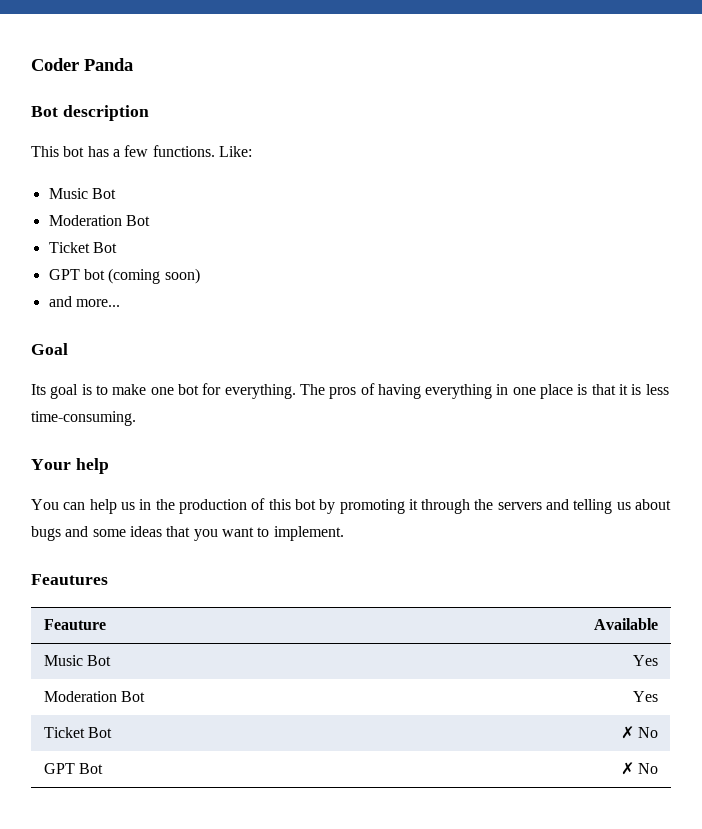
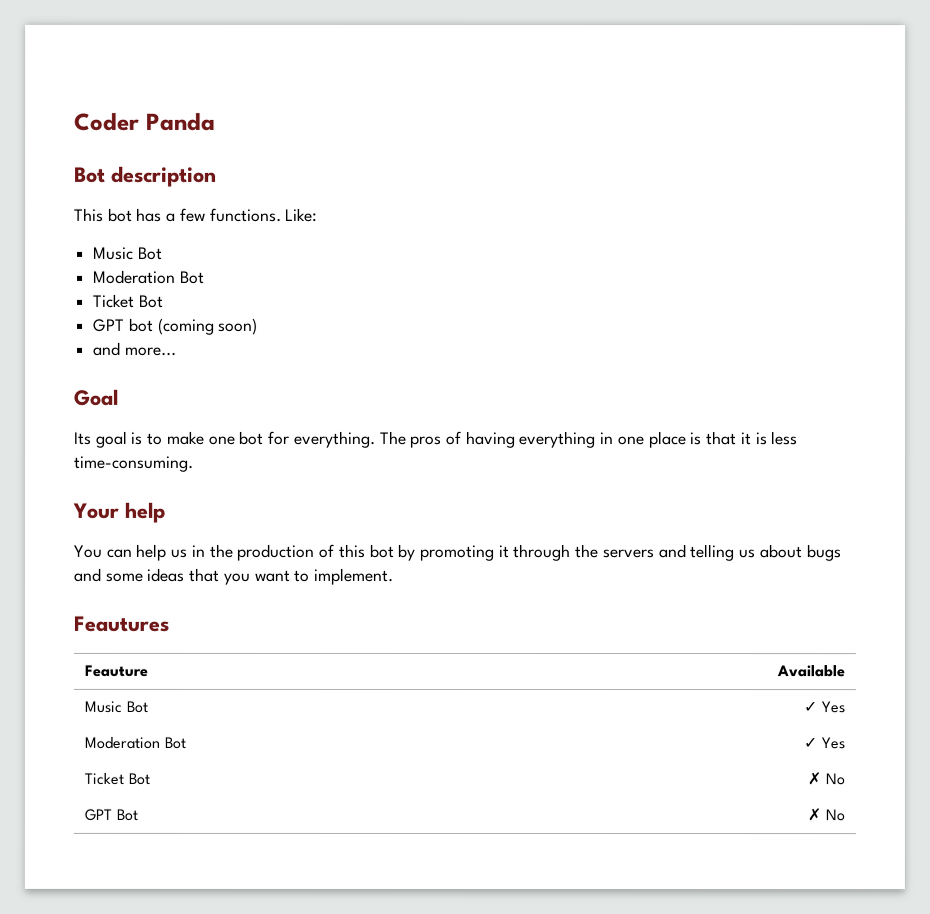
- Music Bot | Yes
+ Music Bot | ✓ Yes
- Moderation Bot | Yes
+ Moderation Bot | ✓ Yes

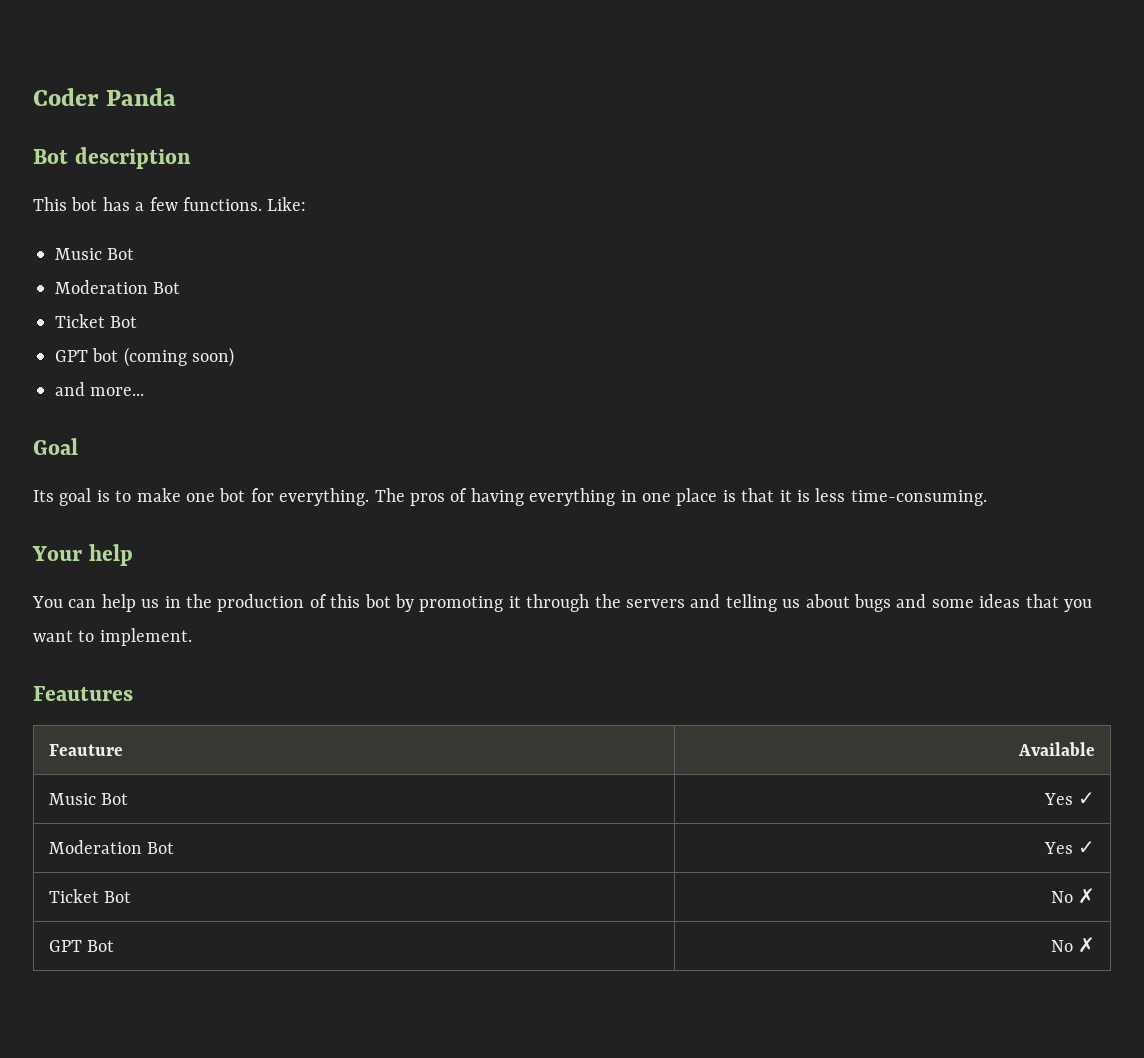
- Music Bot | ✓ Yes
+ Music Bot | Yes ✓
- Moderation Bot | ✓ Yes
+ Moderation Bot | Yes ✓
- Ticket Bot | ✗ No
+ Ticket Bot | No ✗
- GPT Bot | ✗ No
+ GPT Bot | No ✗

